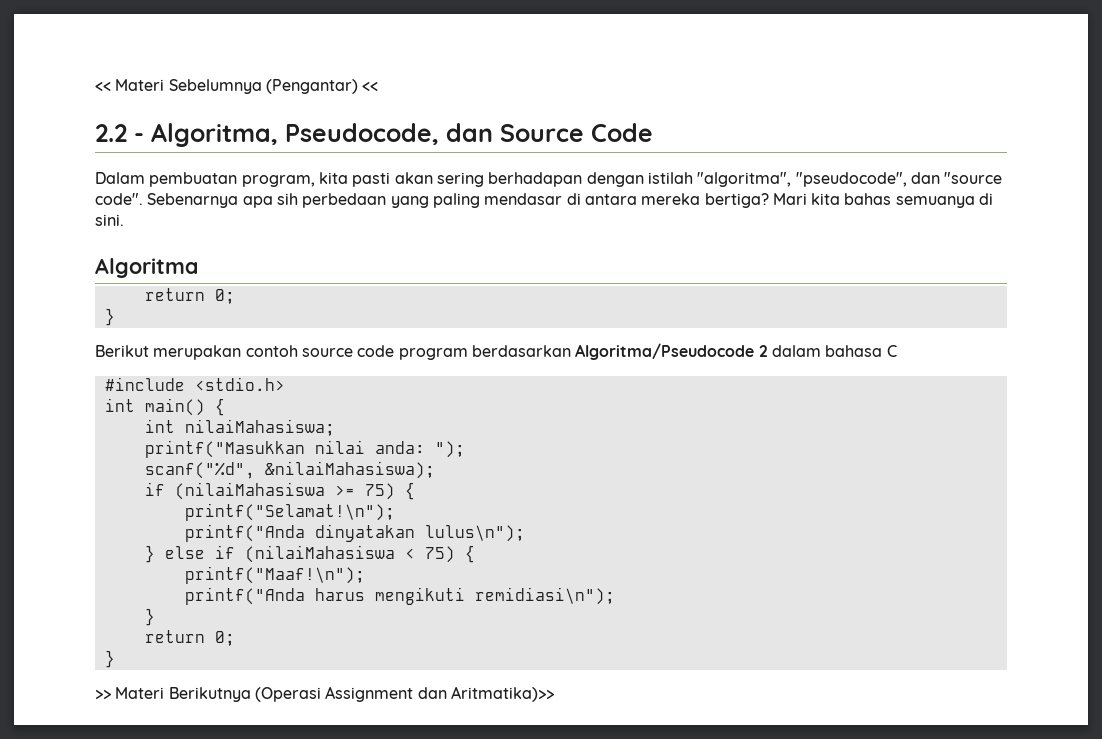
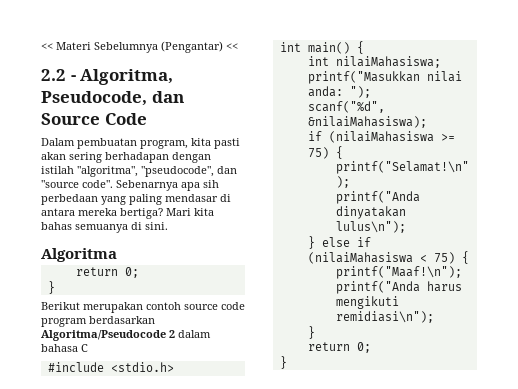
- >> Materi Berikutnya (Operasi Assignment dan Aritmatika)>>

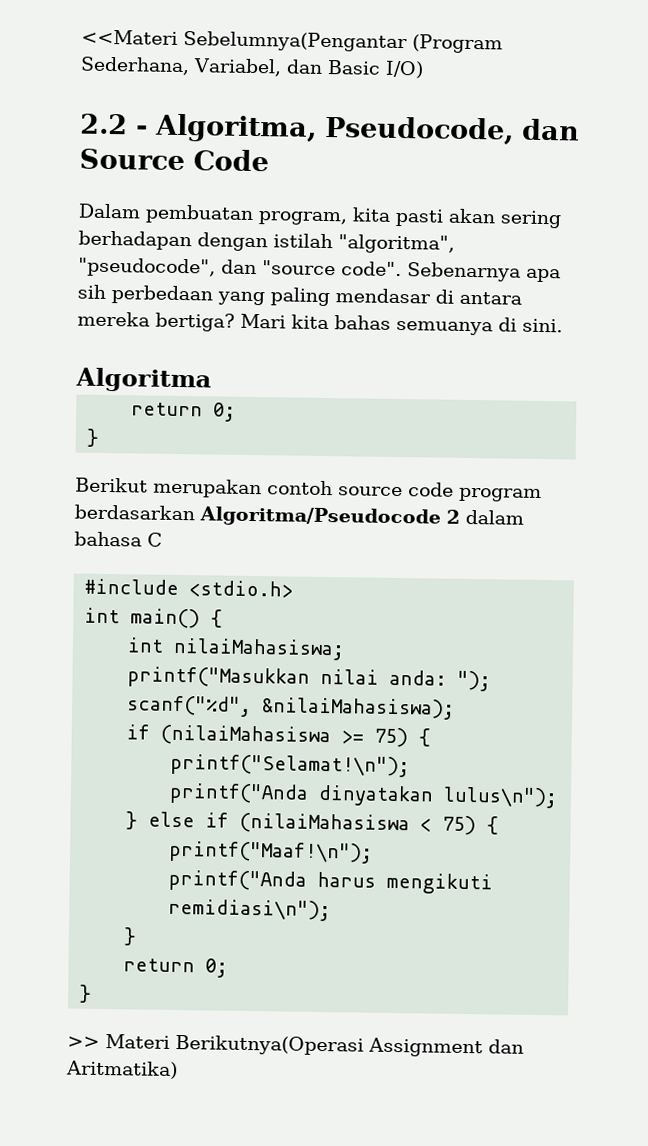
- << Materi Sebelumnya (Pengantar) <<
+ <<Materi Sebelumnya(Pengantar (Program Sederhana, Variabel, dan Basic I/O)
+ >> Materi Berikutnya(Operasi Assignment dan Aritmatika)

